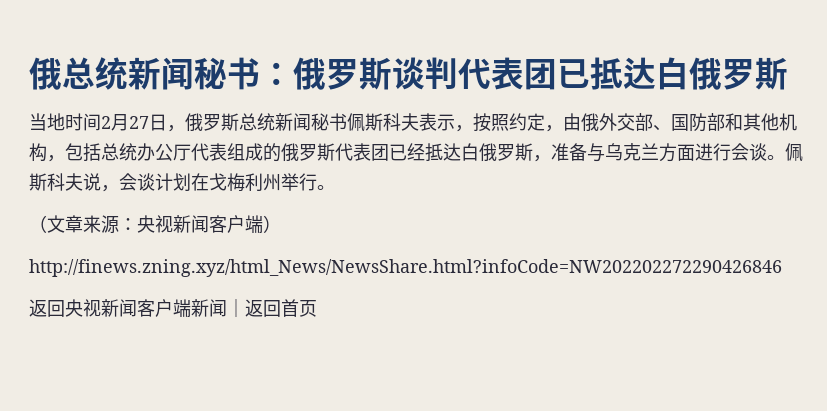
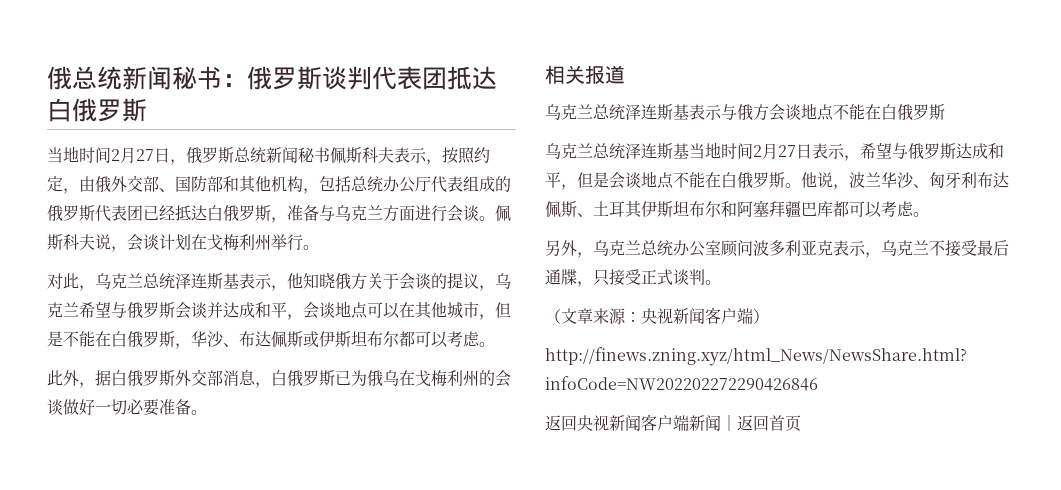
- 俄总统新闻秘书：俄罗斯谈判代表团已抵达白俄罗斯
+ 俄总统新闻秘书：俄罗斯谈判代表团抵达白俄罗斯
+ 对此，乌克兰总统泽连斯基表示，他知晓俄方关于会谈的提议，乌克兰希望与俄罗斯会谈并达成和平，会谈地点可以在其他城市，但是不能在白俄罗斯，华沙、布达佩斯或伊斯坦布尔都可以考虑。
+ 此外，据白俄罗斯外交部消息，白俄罗斯已为俄乌在戈梅利州的会谈做好一切必要准备。
+ 相关报道
+ 乌克兰总统泽连斯基表示与俄方会谈地点不能在白俄罗斯
+ 乌克兰总统泽连斯基当地时间2月27日表示，希望与俄罗斯达成和平，但是会谈地点不能在白俄罗斯。他说，波兰华沙、匈牙利布达佩斯、土耳其伊斯坦布尔和阿塞拜疆巴库都可以考虑。
+ 另外，乌克兰总统办公室顾问波多利亚克表示，乌克兰不接受最后通牒，只接受正式谈判。

